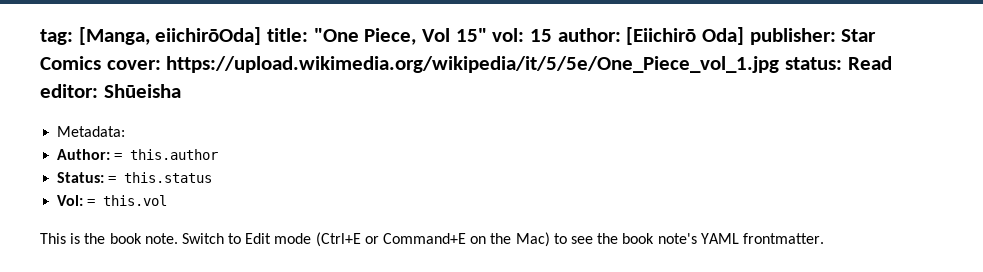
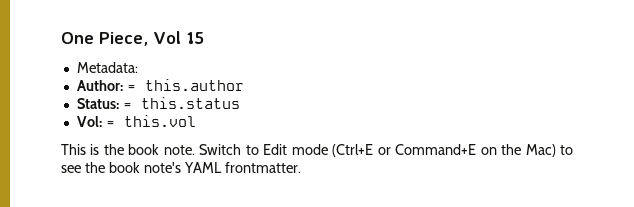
- tag: [Manga, eiichirōOda] title: "One Piece, Vol 15" vol: 15 author: [Eiichirō Oda] publisher: Star Comics cover: https://upload.wikimedia.org/wikipedia/it/5/5e/One_Piece_vol_1.jpg status: Read editor: Shūeisha
+ One Piece, Vol 15

